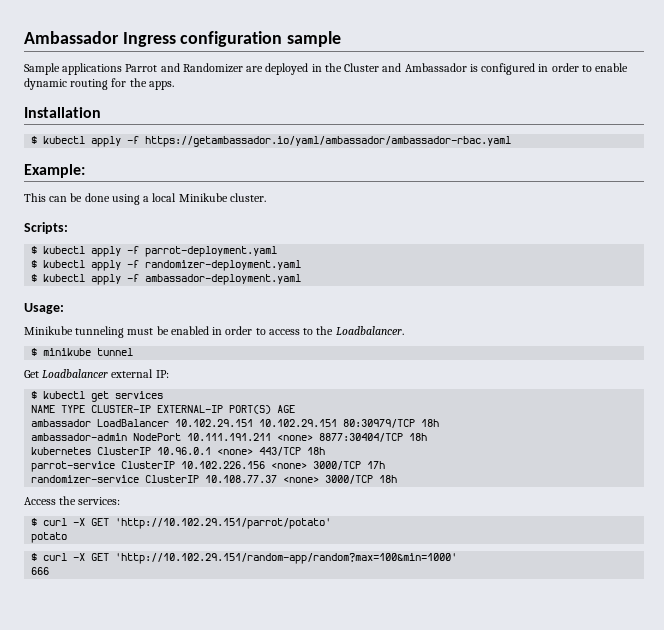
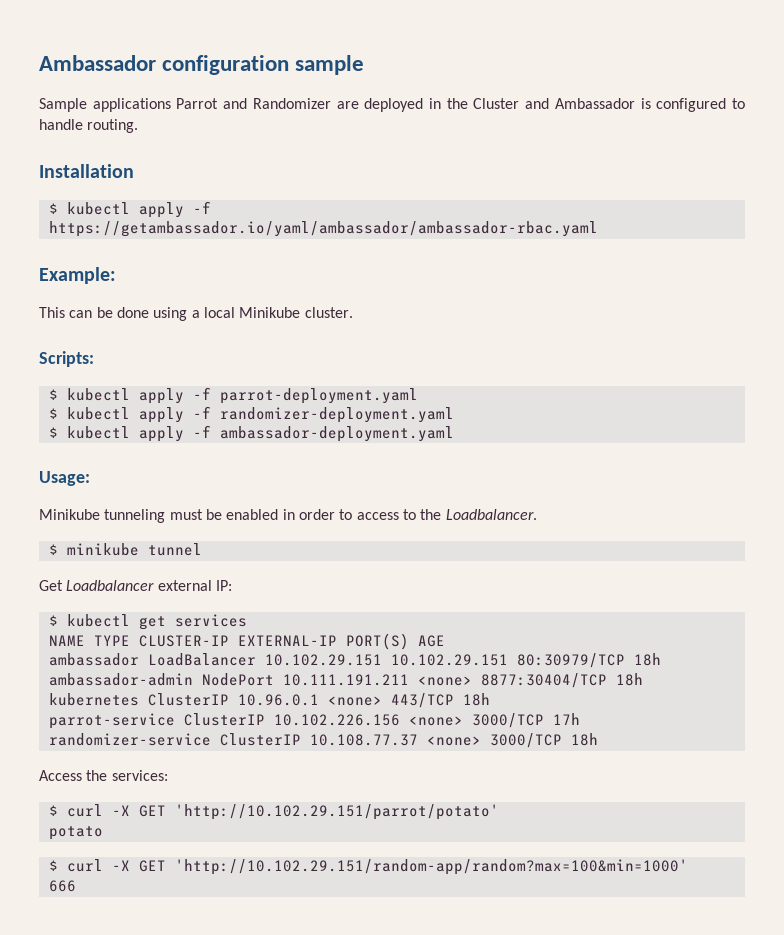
- Ambassador Ingress configuration sample
+ Ambassador configuration sample
- Sample applications Parrot and Randomizer are deployed in the Cluster and Ambassador is configured in order to enable dynamic routing for the apps.
+ Sample applications Parrot and Randomizer are deployed in the Cluster and Ambassador is configured to handle routing.

